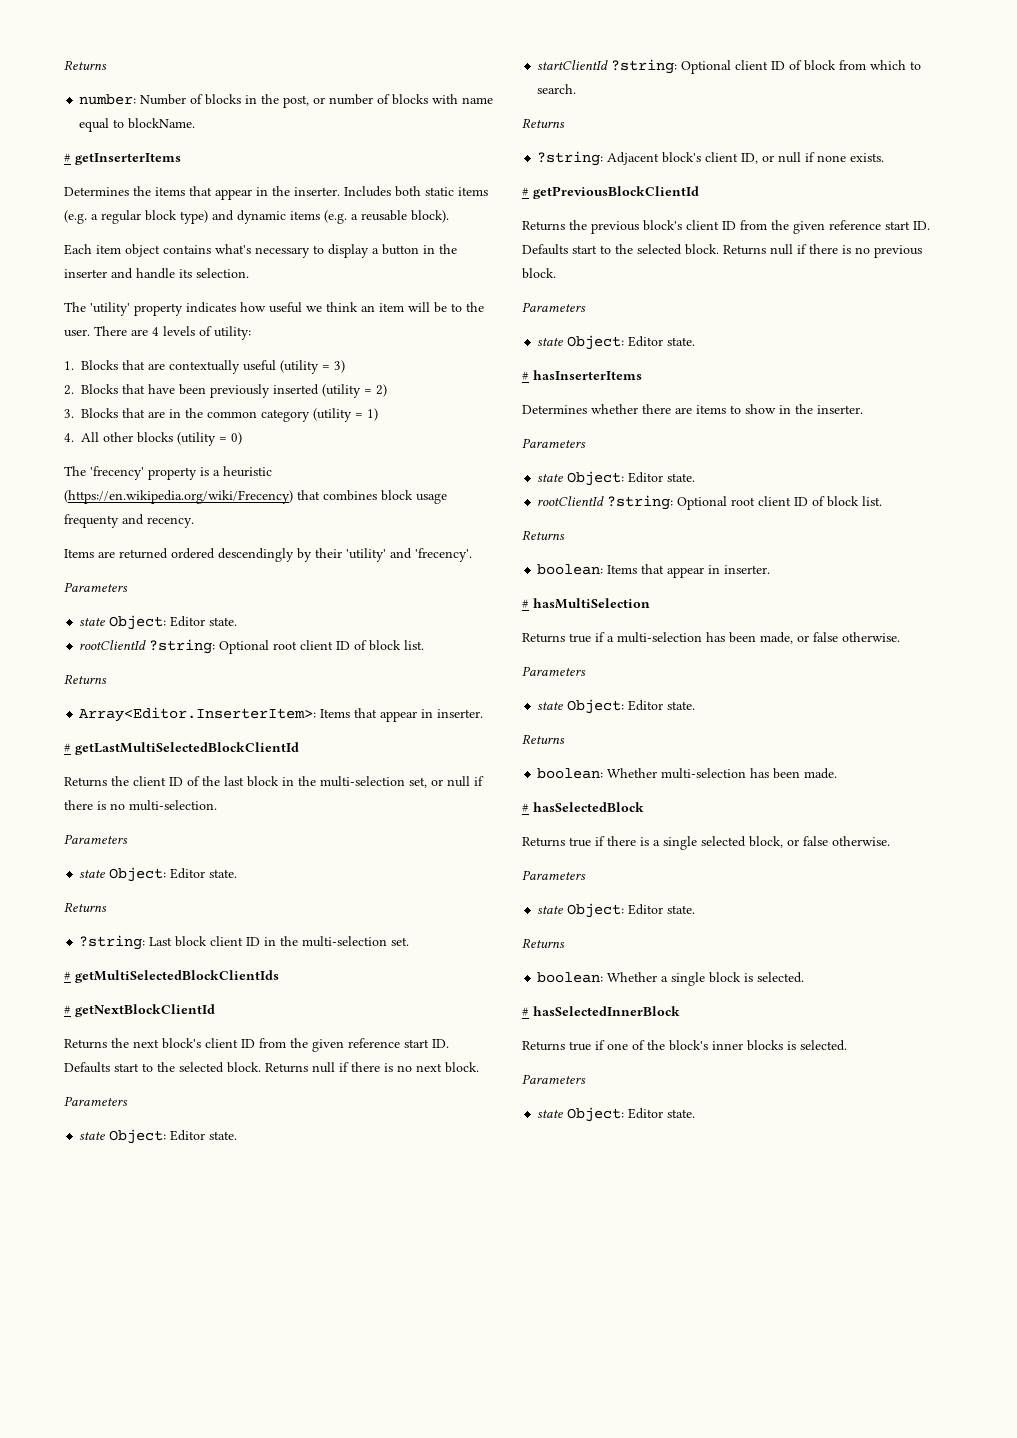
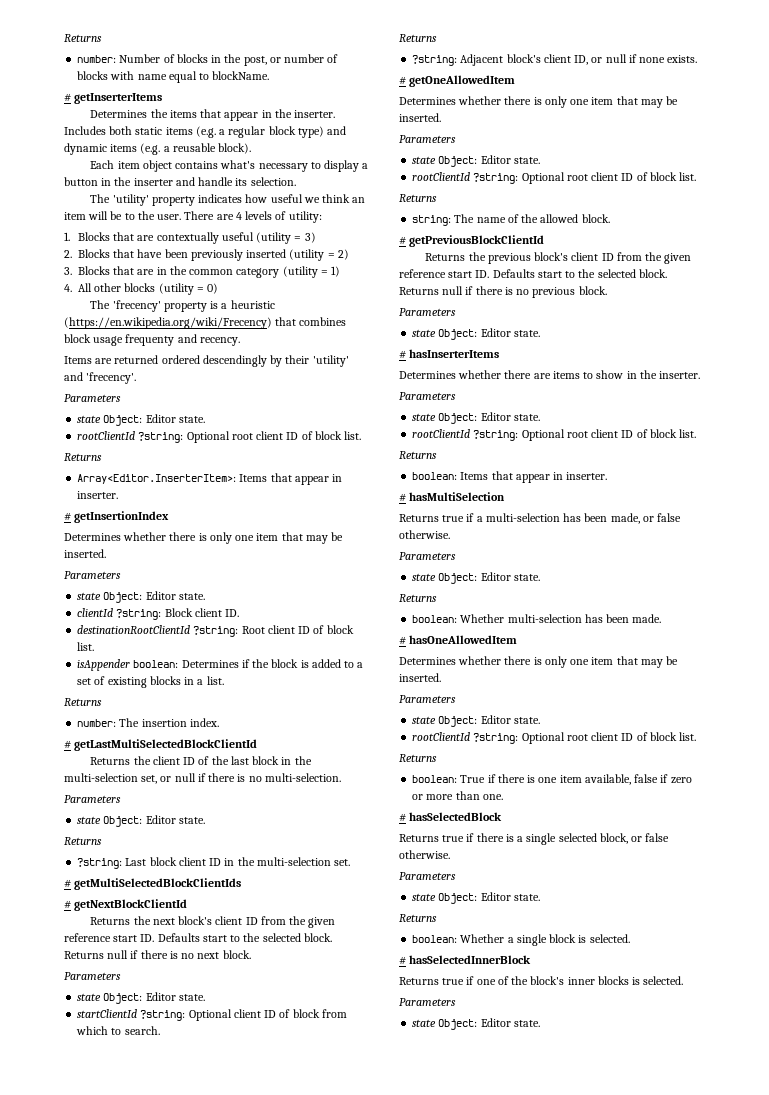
+ # getInsertionIndex
+ Determines whether there is only one item that may be inserted.
+ Parameters
+ state Object: Editor state.
+ clientId ?string: Block client ID.
+ destinationRootClientId ?string: Root client ID of block list.
+ isAppender boolean: Determines if the block is added to a set of existing blocks in a list.
+ Returns
+ number: The insertion index.
+ # getOneAllowedItem
+ Determines whether there is only one item that may be inserted.
+ Parameters
+ state Object: Editor state.
+ rootClientId ?string: Optional root client ID of block list.
+ Returns
+ string: The name of the allowed block.
+ # hasOneAllowedItem
+ Determines whether there is only one item that may be inserted.
+ Parameters
+ state Object: Editor state.
+ rootClientId ?string: Optional root client ID of block list.
+ Returns
+ boolean: True if there is one item available, false if zero or more than one.

